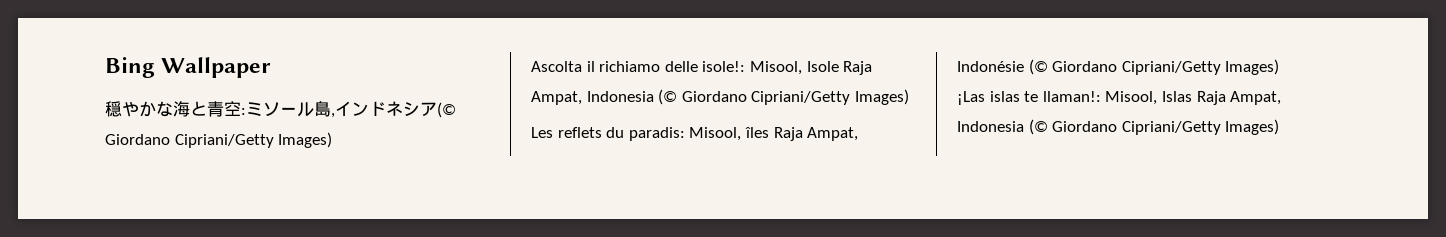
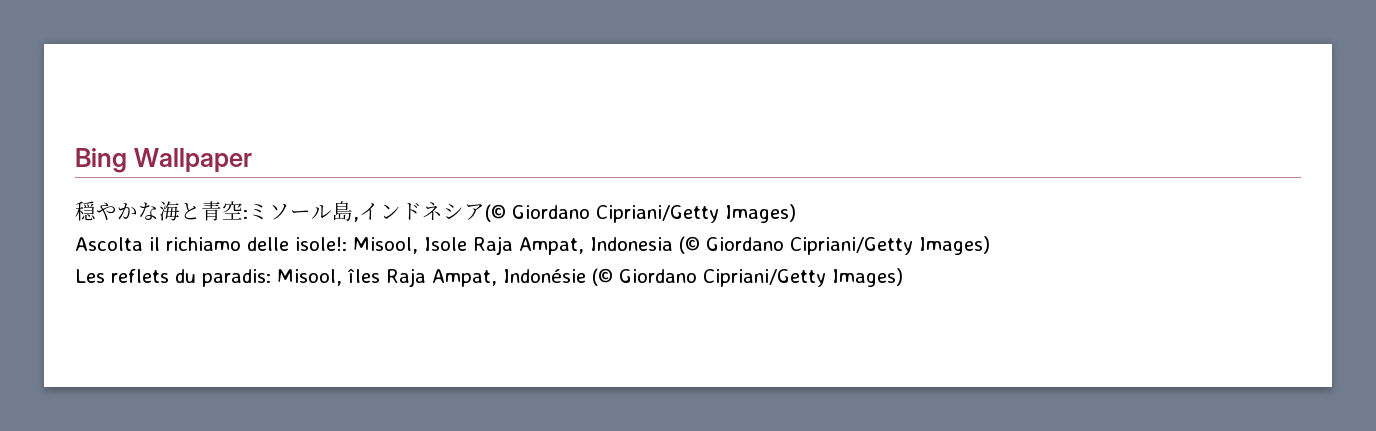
- ¡Las islas te llaman!: Misool, Islas Raja Ampat, Indonesia (© Giordano Cipriani/Getty Images)

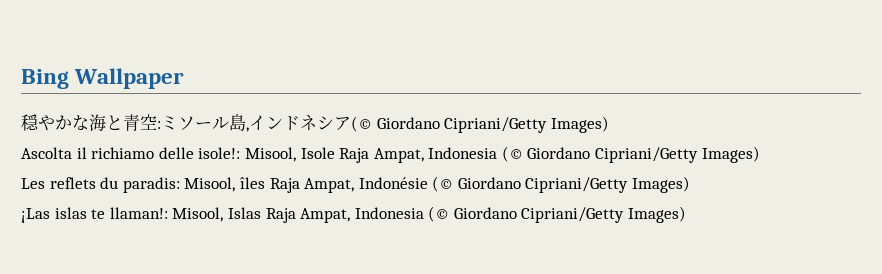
+ ¡Las islas te llaman!: Misool, Islas Raja Ampat, Indonesia (© Giordano Cipriani/Getty Images)

